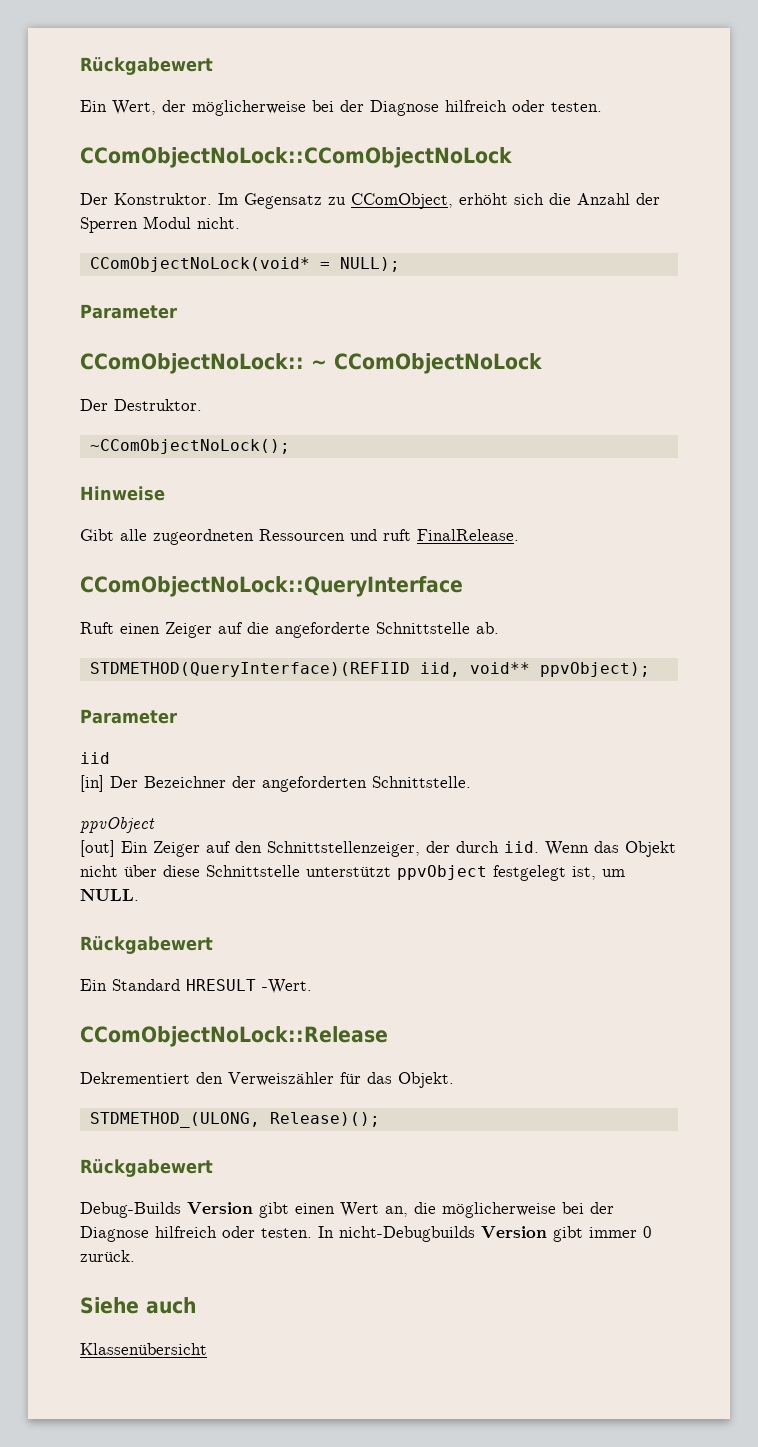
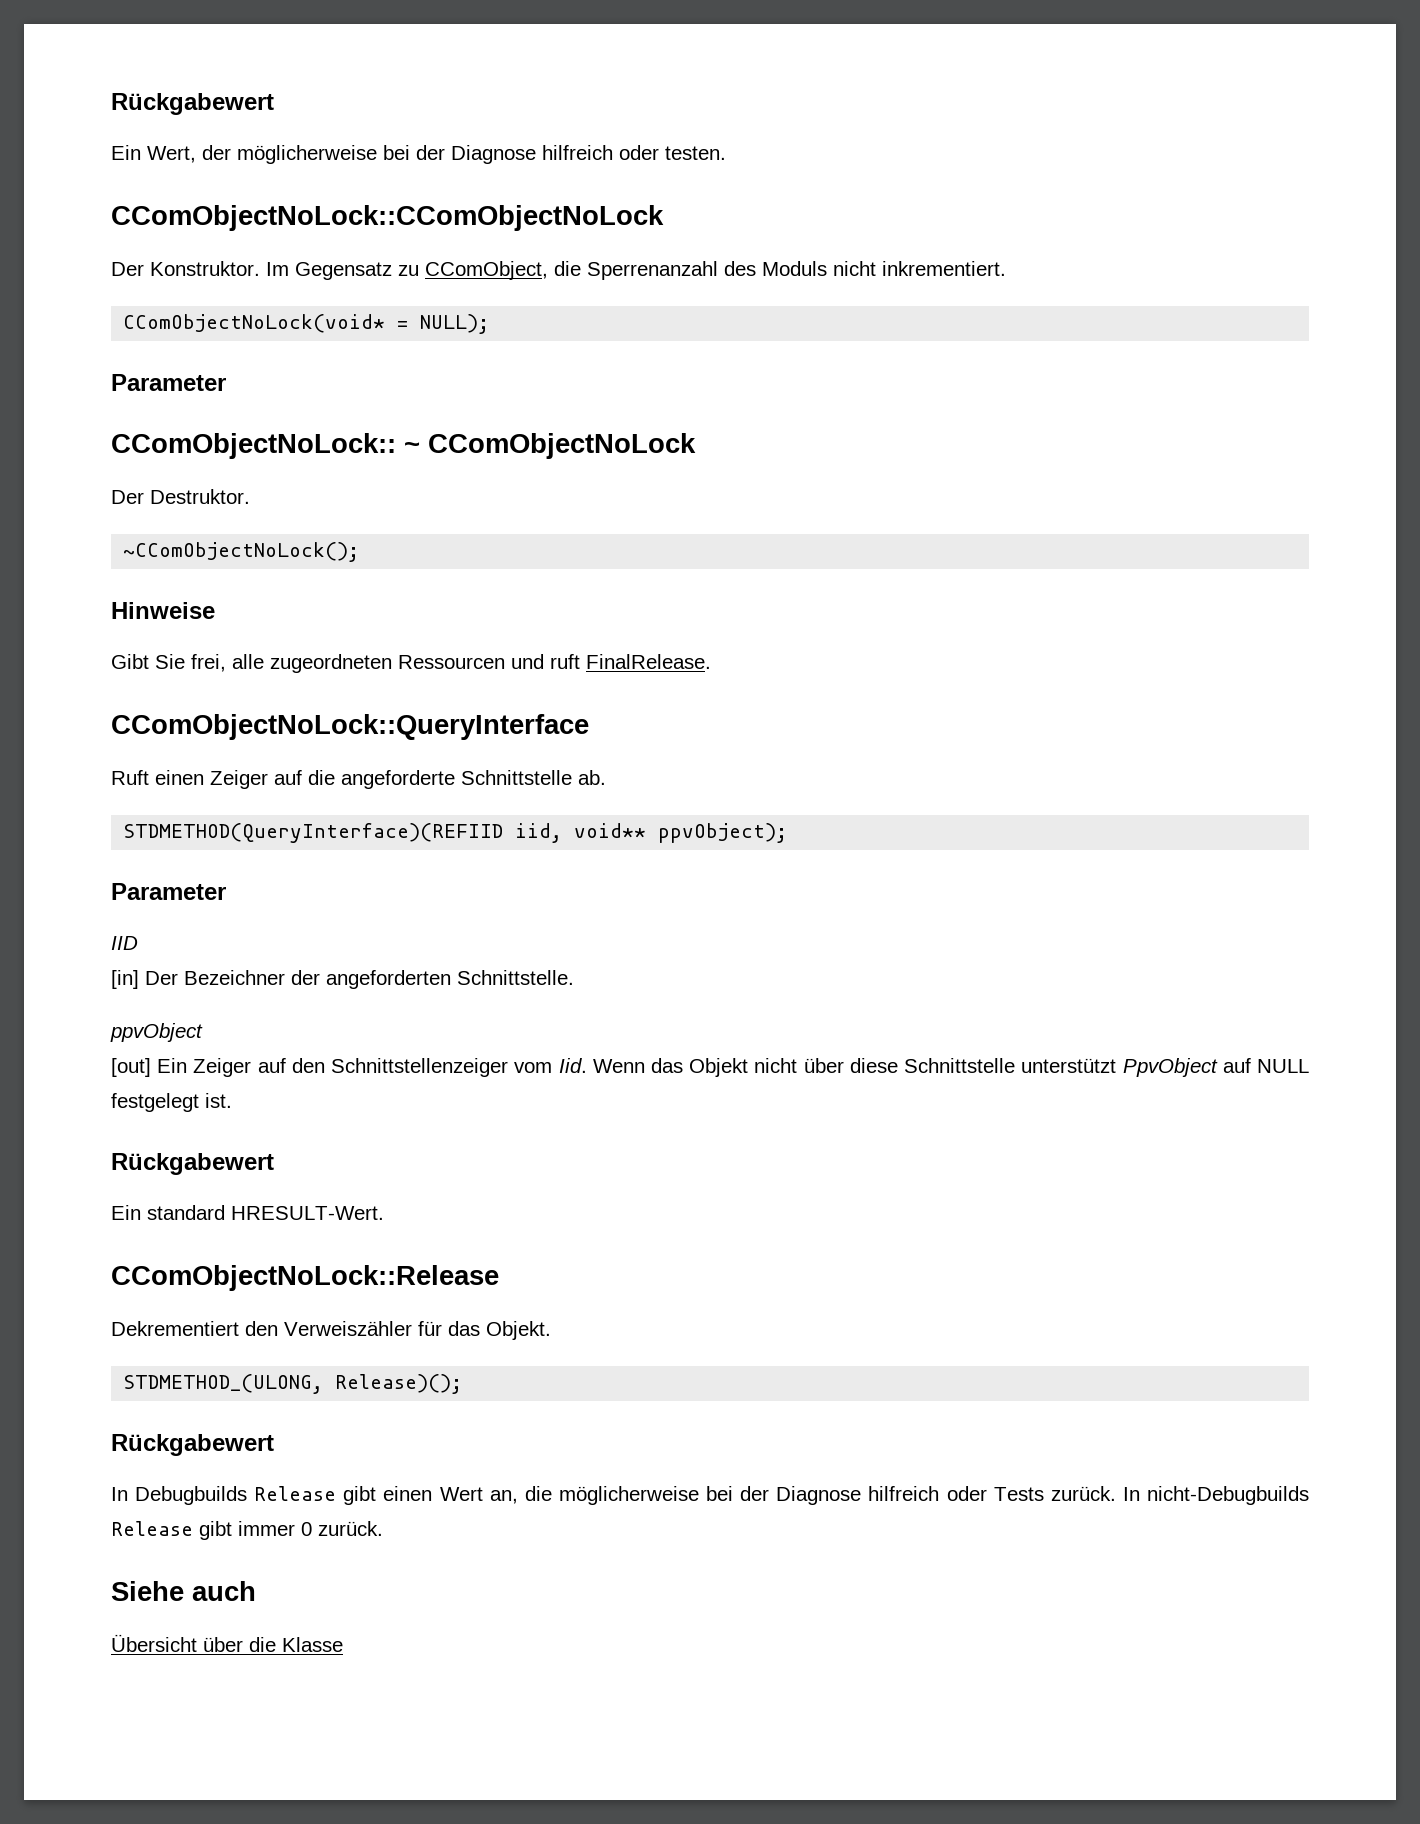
- Im Gegensatz zu CComObject, erhöht sich die Anzahl der Sperren Modul nicht.
+ Im Gegensatz zu CComObject, die Sperrenanzahl des Moduls nicht inkrementiert.
- Gibt alle zugeordneten Ressourcen und ruft FinalRelease.
+ Gibt Sie frei, alle zugeordneten Ressourcen und ruft FinalRelease.
- iid
+ IID
- [out] Ein Zeiger auf den Schnittstellenzeiger, der durch iid. Wenn das Objekt nicht über diese Schnittstelle unterstützt ppvObject festgelegt ist, um NULL.
+ [out] Ein Zeiger auf den Schnittstellenzeiger vom Iid. Wenn das Objekt nicht über diese Schnittstelle unterstützt PpvObject auf NULL festgelegt ist.
  Rückgabewert
- Ein Standard HRESULT -Wert.
+ Ein standard HRESULT-Wert.
- Debug-Builds Version gibt einen Wert an, die möglicherweise bei der Diagnose hilfreich oder testen.
+ In Debugbuilds Release gibt einen Wert an, die möglicherweise bei der Diagnose hilfreich oder Tests zurück.
- In nicht-Debugbuilds Version gibt immer 0 zurück.
+ In nicht-Debugbuilds Release gibt immer 0 zurück.
- Klassenübersicht
+ Übersicht über die Klasse

